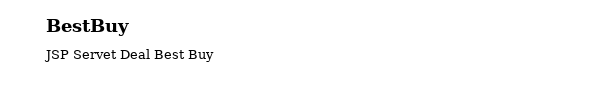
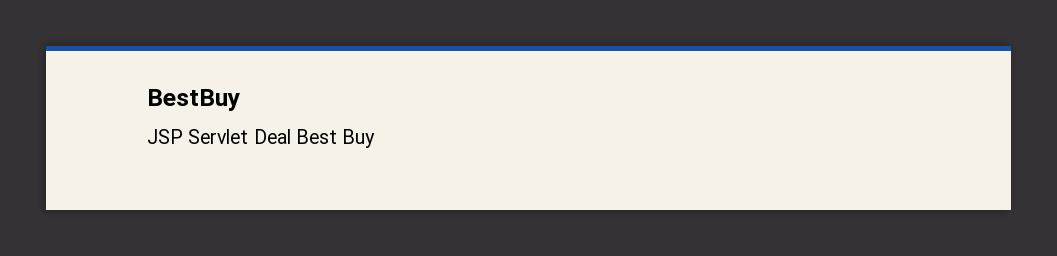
- JSP Servet Deal Best Buy
+ JSP Servlet Deal Best Buy

